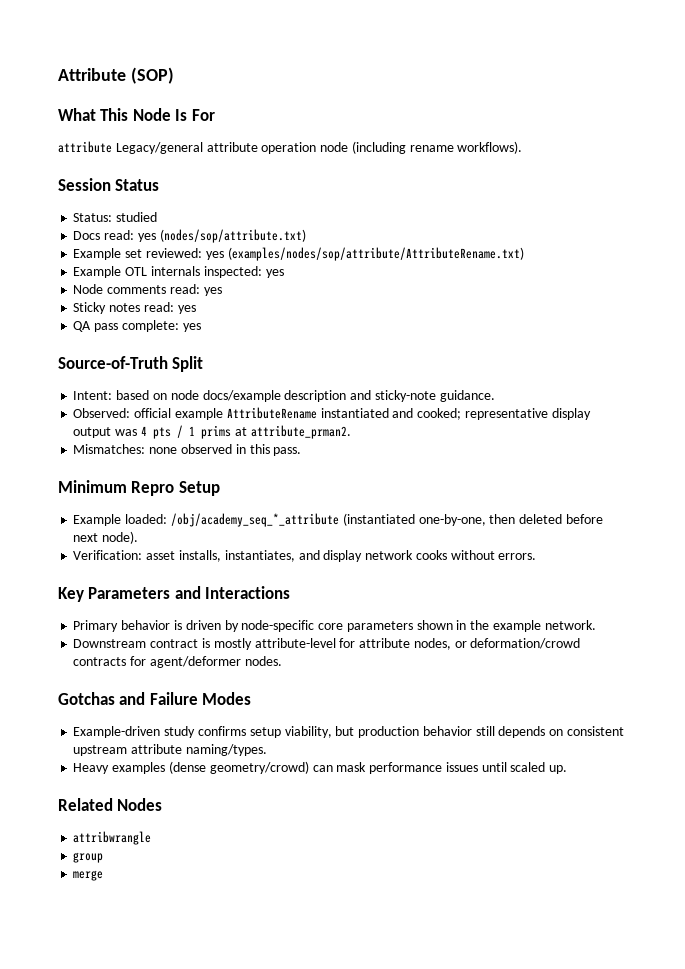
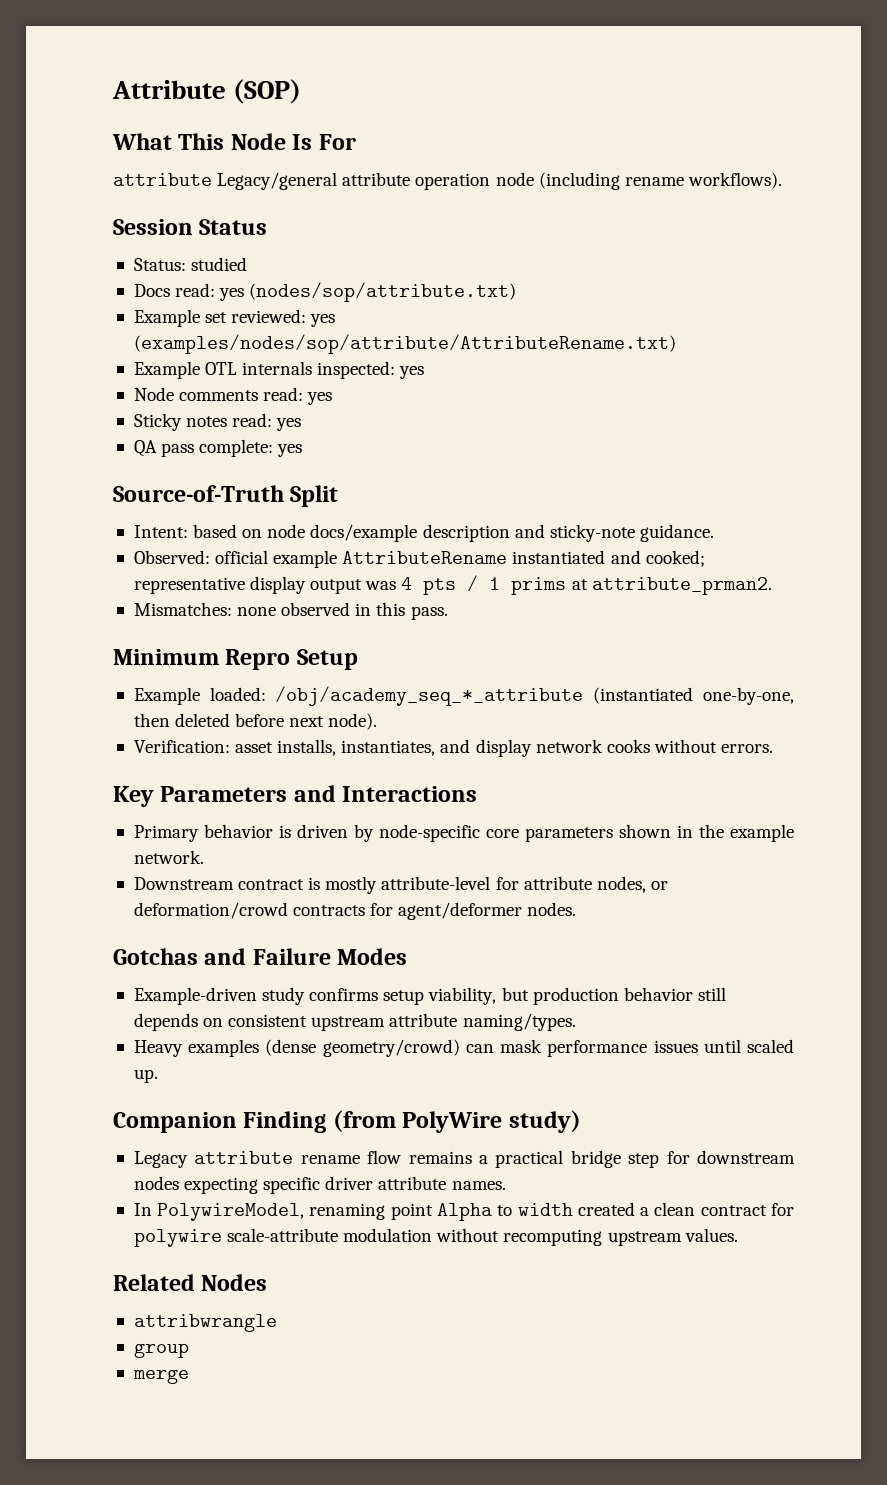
+ Companion Finding (from PolyWire study)
+ Legacy attribute rename flow remains a practical bridge step for downstream nodes expecting specific driver attribute names.
+ In PolywireModel, renaming point Alpha to width created a clean contract for polywire scale-attribute modulation without recomputing upstream values.

